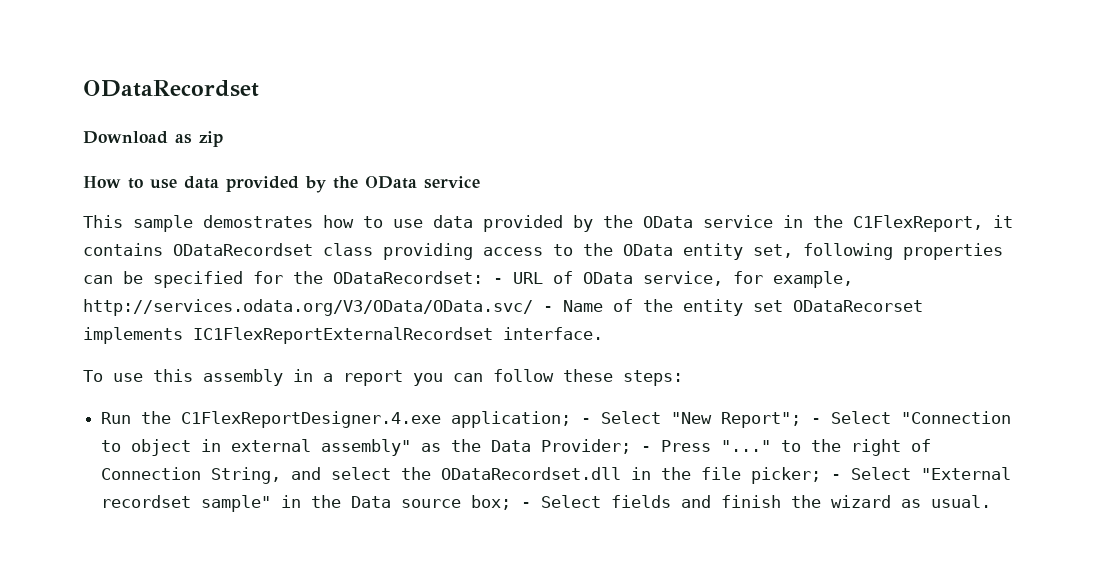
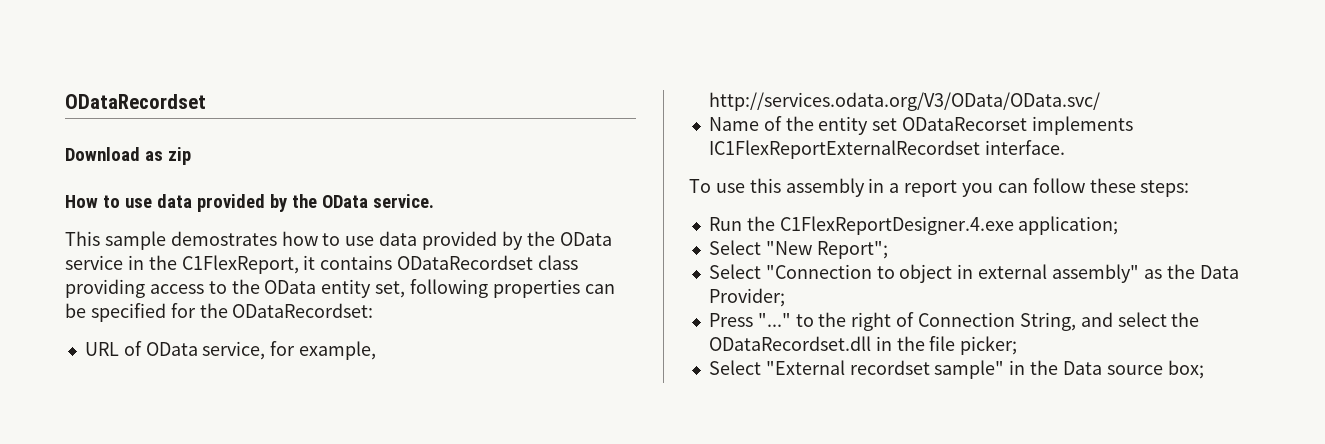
- How to use data provided by the OData service
+ How to use data provided by the OData service.
- This sample demostrates how to use data provided by the OData service in the C1FlexReport, it contains ODataRecordset class providing access to the OData entity set, following properties can be specified for the ODataRecordset: - URL of OData service, for example, http://services.odata.org/V3/OData/OData.svc/ - Name of the entity set ODataRecorset implements IC1FlexReportExternalRecordset interface.
+ This sample demostrates how to use data provided by the OData service in the C1FlexReport, it contains ODataRecordset class providing access to the OData entity set, following properties can be specified for the ODataRecordset:
+ URL of OData service, for example, http://services.odata.org/V3/OData/OData.svc/
+ Name of the entity set ODataRecorset implements IC1FlexReportExternalRecordset interface.
- Run the C1FlexReportDesigner.4.exe application; - Select "New Report"; - Select "Connection to object in external assembly" as the Data Provider; - Press "..." to the right of Connection String, and select the ODataRecordset.dll in the file picker; - Select "External recordset sample" in the Data source box; - Select fields and finish the wizard as usual.
+ Run the C1FlexReportDesigner.4.exe application;
+ Select "New Report";
+ Select "Connection to object in external assembly" as the Data Provider;
+ Press "..." to the right of Connection String, and select the ODataRecordset.dll in the file picker;
+ Select "External recordset sample" in the Data source box;

